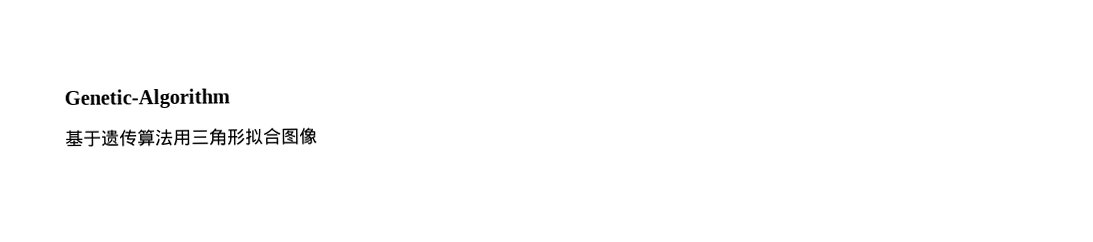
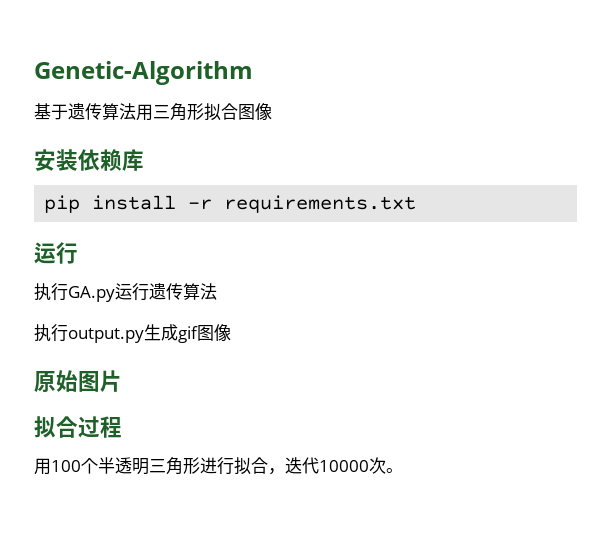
+ 安装依赖库
+ pip install -r requirements.txt
+ 运行
+ 执行GA.py运行遗传算法
+ 执行output.py生成gif图像
+ 原始图片
+ 拟合过程
+ 用100个半透明三角形进行拟合，迭代10000次。

